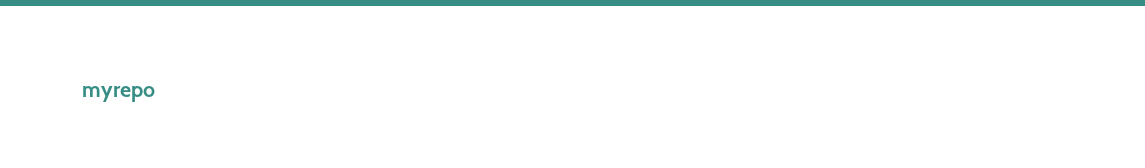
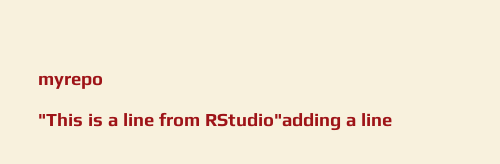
+ "This is a line from RStudio"adding a line

